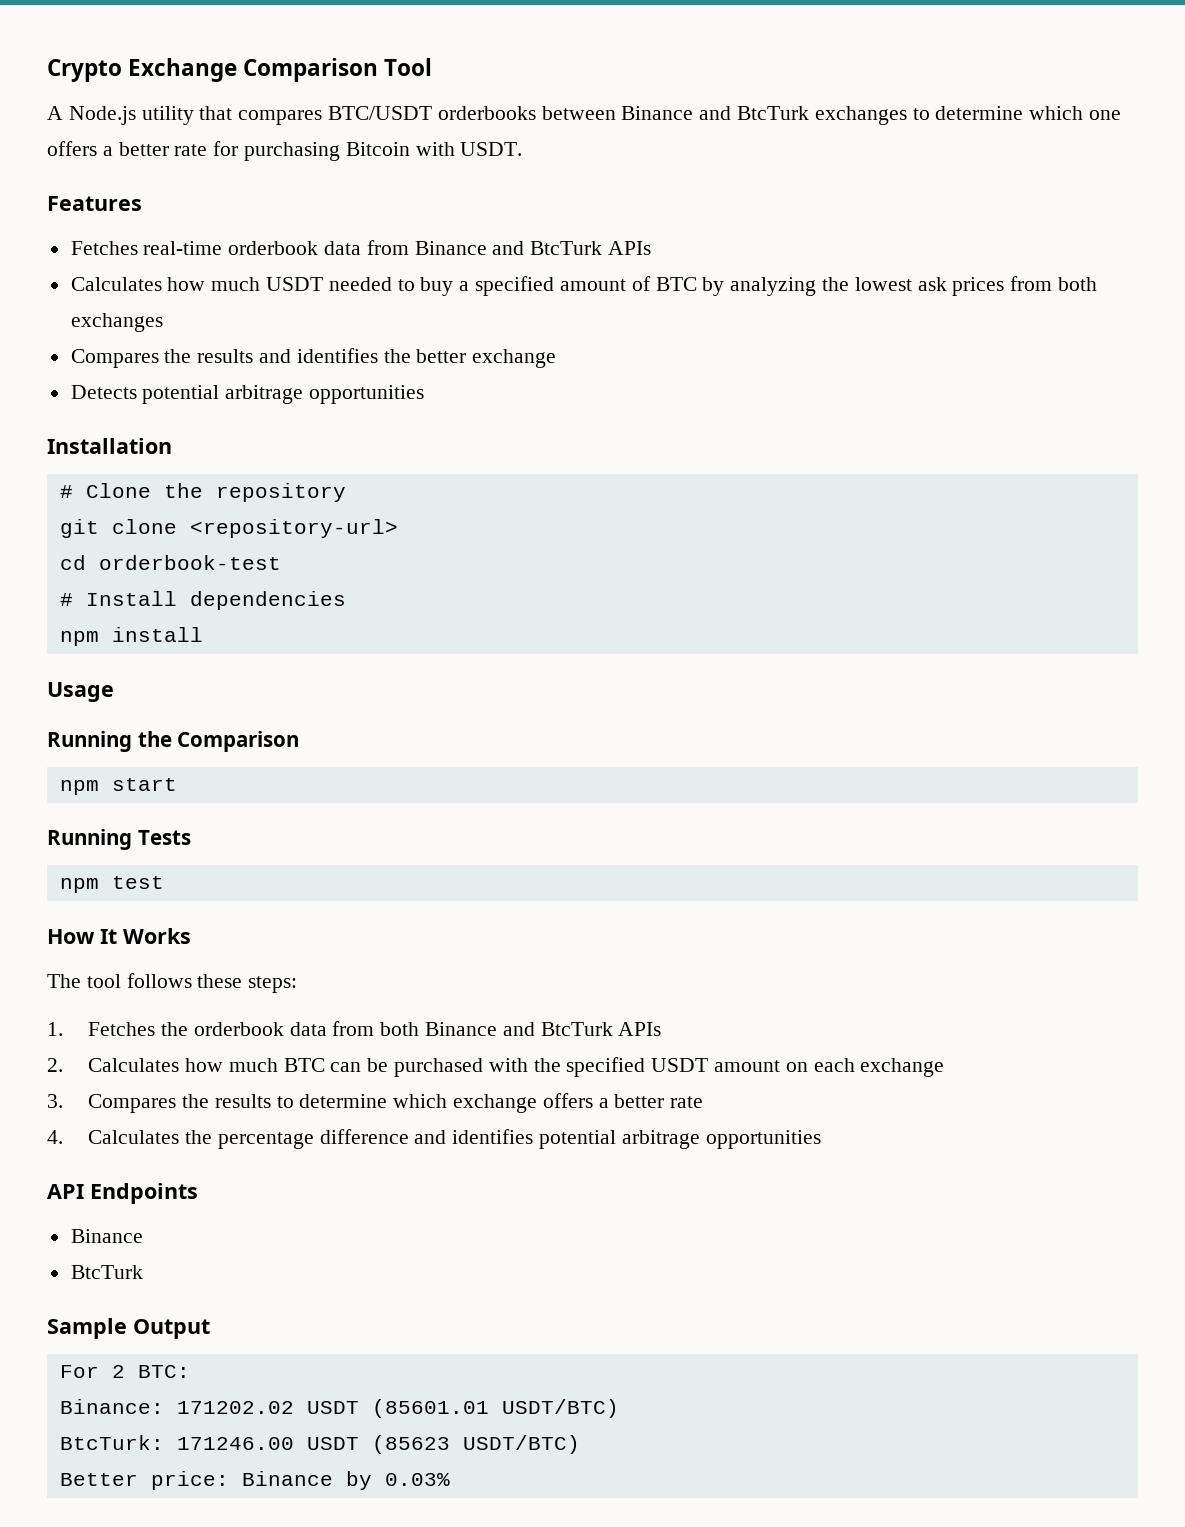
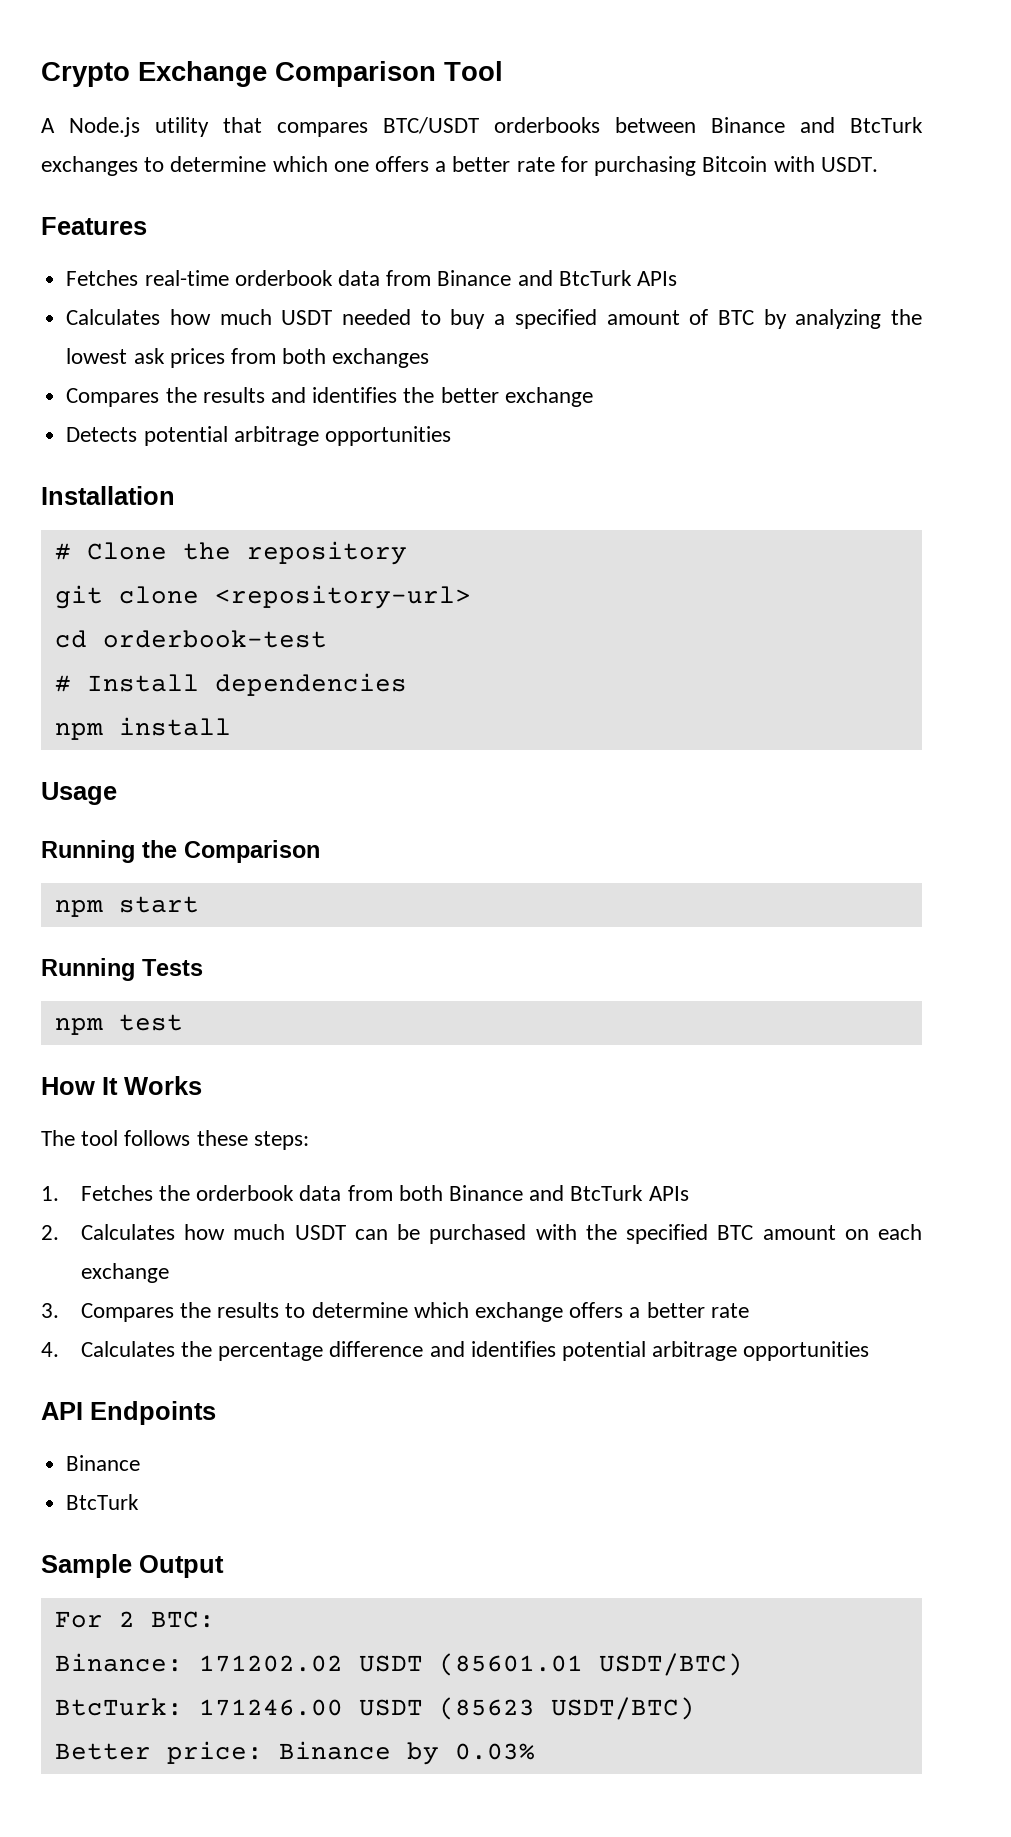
- 2. Calculates how much BTC can be purchased with the specified USDT amount on each exchange
+ 2. Calculates how much USDT can be purchased with the specified BTC amount on each exchange

